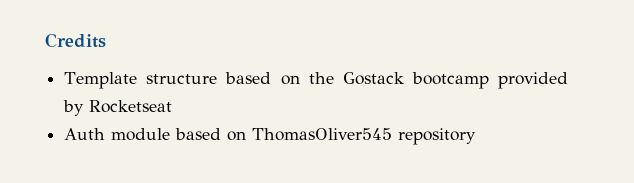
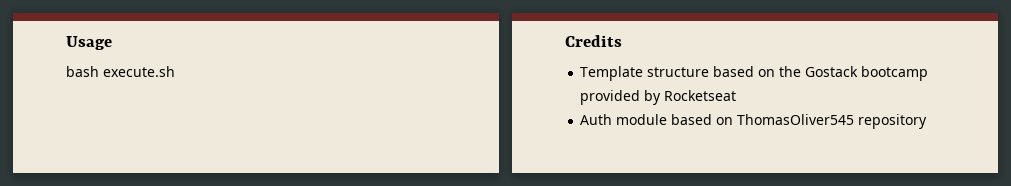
+ Usage
+ bash execute.sh

